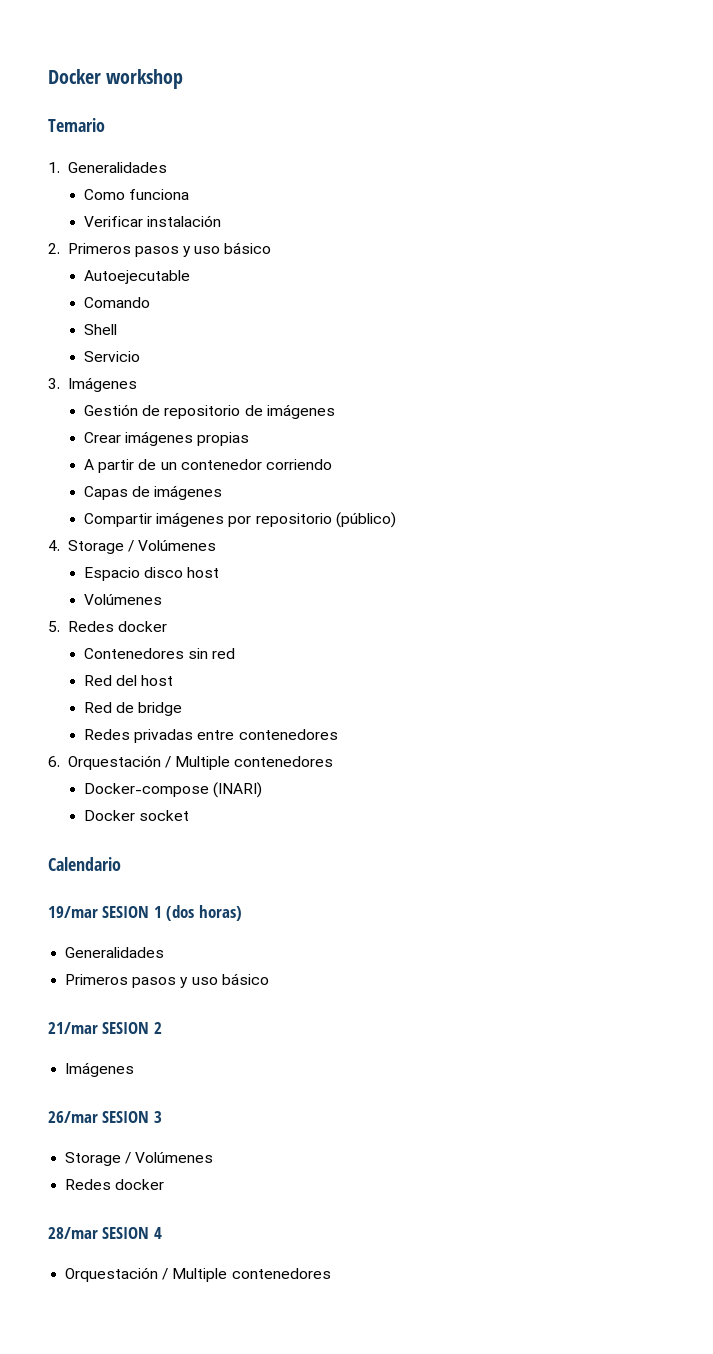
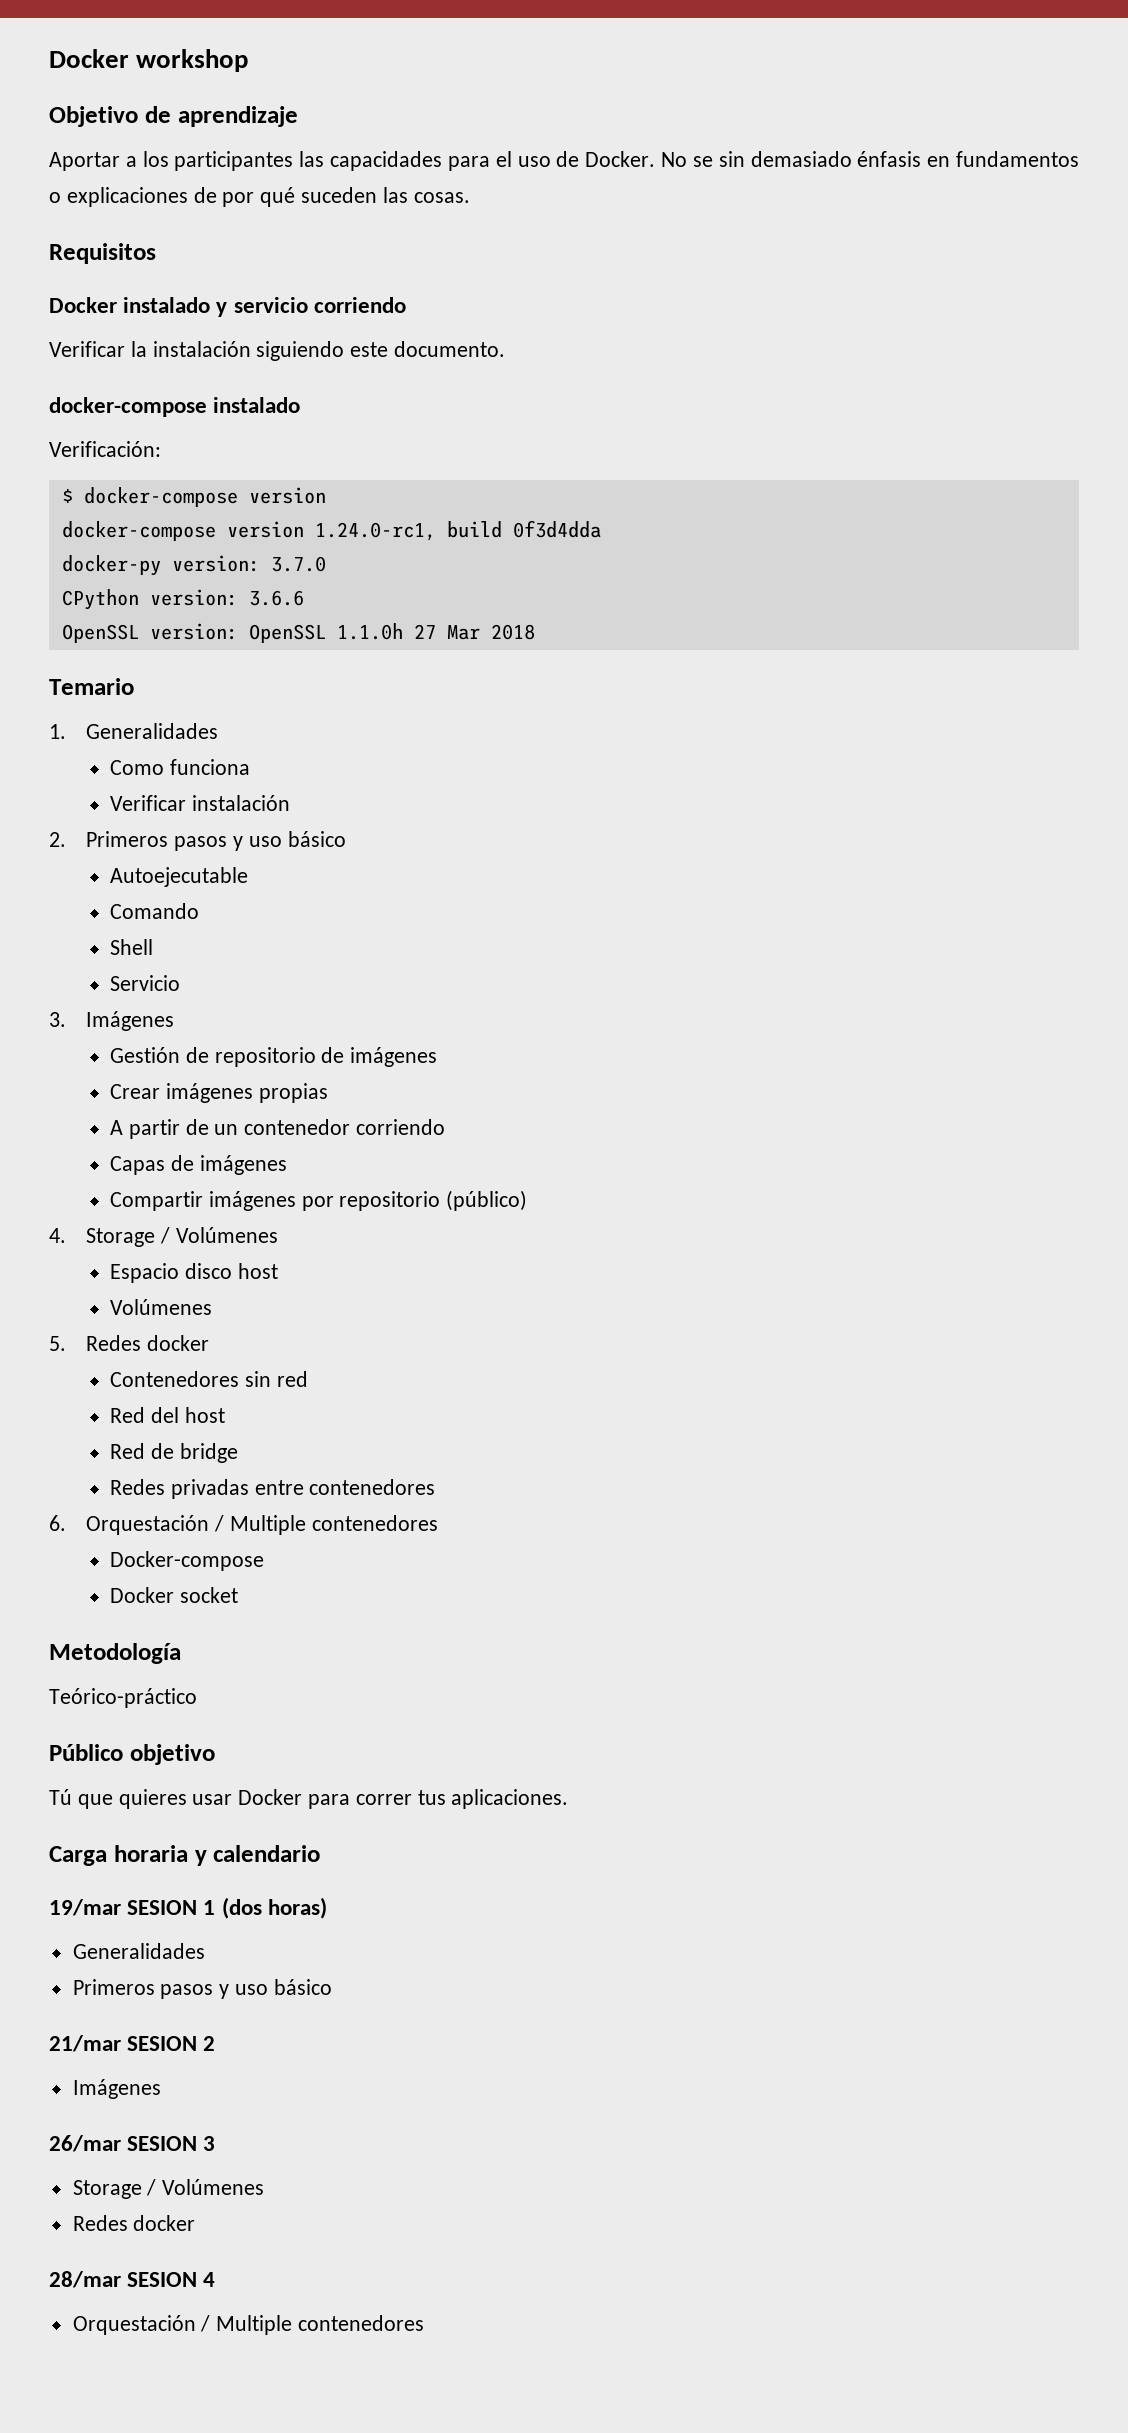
+ Objetivo de aprendizaje
+ Aportar a los participantes las capacidades para el uso de Docker. No se sin demasiado énfasis en fundamentos o explicaciones de por qué suceden las cosas.
+ Requisitos
+ Docker instalado y servicio corriendo
+ Verificar la instalación siguiendo este documento.
+ docker-compose instalado
+ Verificación:
+ $ docker-compose version
+ docker-compose version 1.24.0-rc1, build 0f3d4dda
+ docker-py version: 3.7.0
+ CPython version: 3.6.6
+ OpenSSL version: OpenSSL 1.1.0h 27 Mar 2018
- Docker-compose (INARI)
+ Docker-compose
- Calendario
+ Metodología
+ Teórico-práctico
+ Público objetivo
+ Tú que quieres usar Docker para correr tus aplicaciones.
+ Carga horaria y calendario

